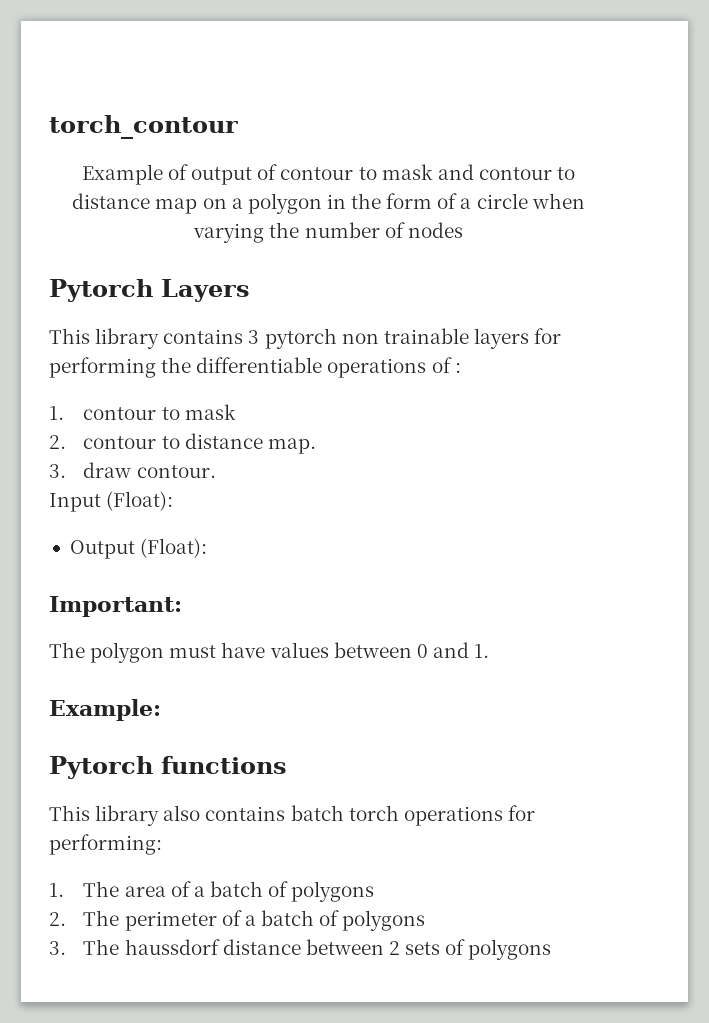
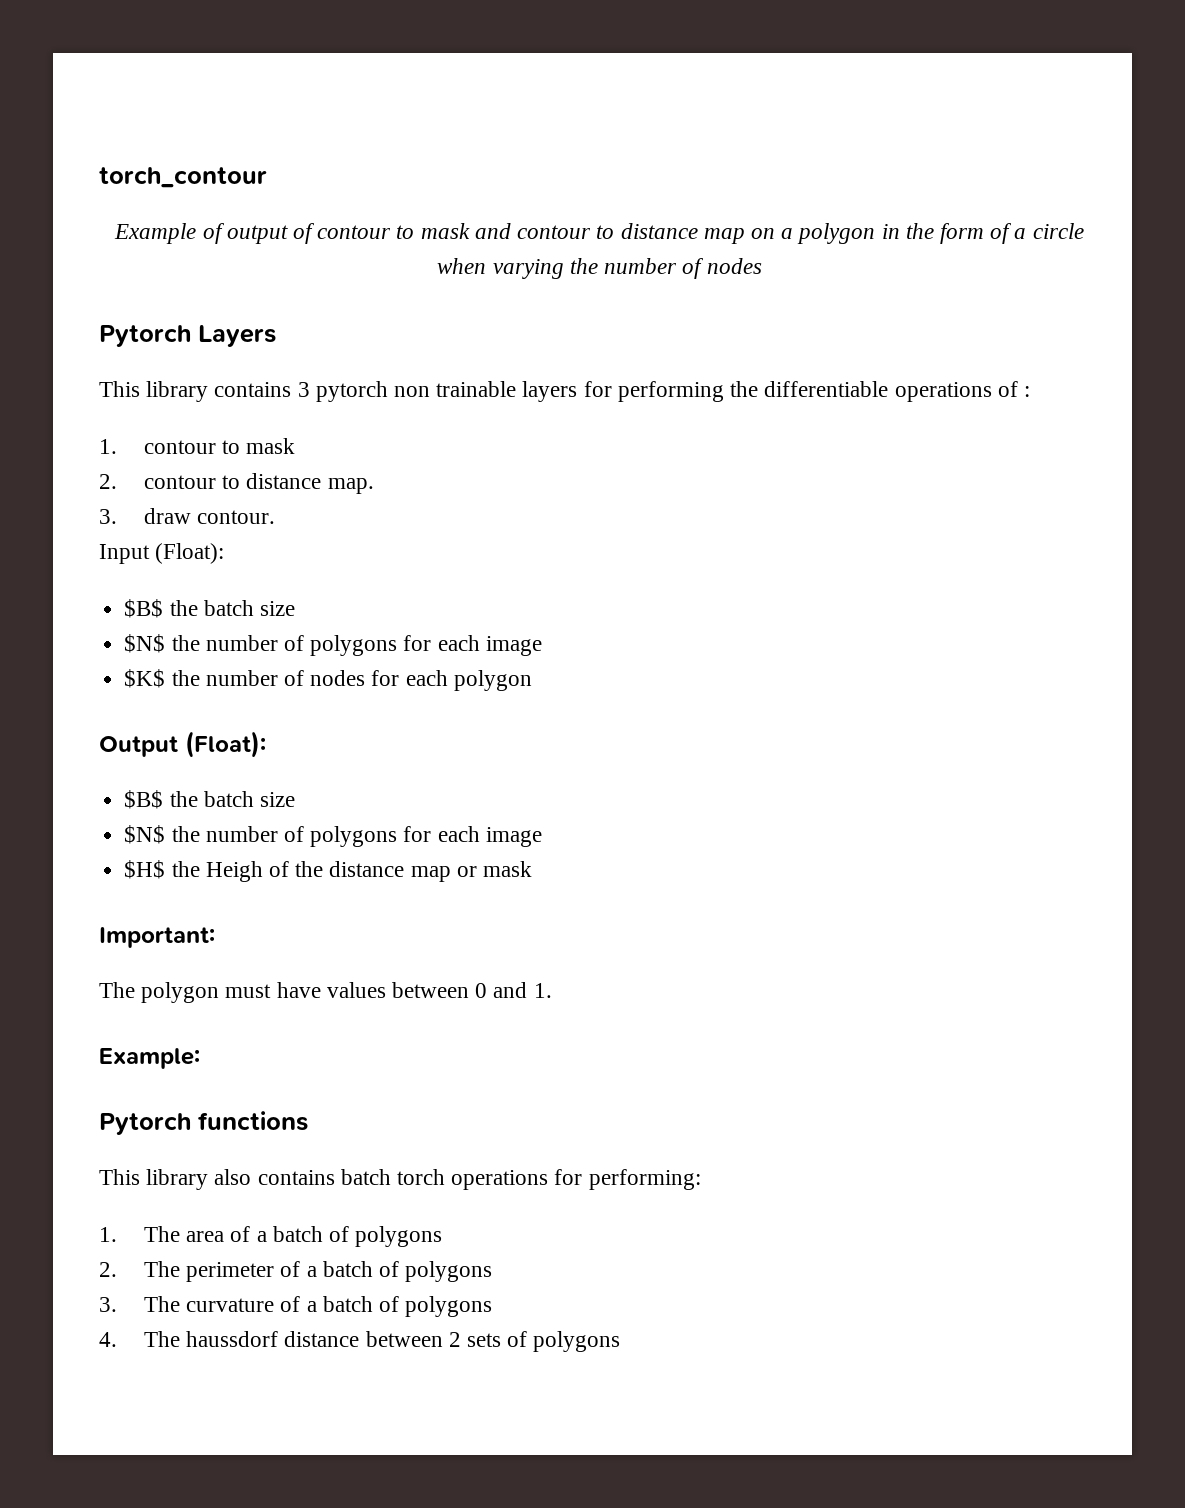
  Input (Float):
+ $B$ the batch size
+ $N$ the number of polygons for each image
+ $K$ the number of nodes for each polygon
  Output (Float):
+ $B$ the batch size
+ $N$ the number of polygons for each image
+ $H$ the Heigh of the distance map or mask
- 3. The haussdorf distance between 2 sets of polygons
+ 3. The curvature of a batch of polygons
+ 4. The haussdorf distance between 2 sets of polygons

